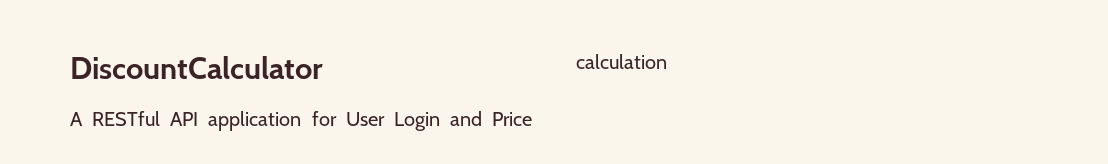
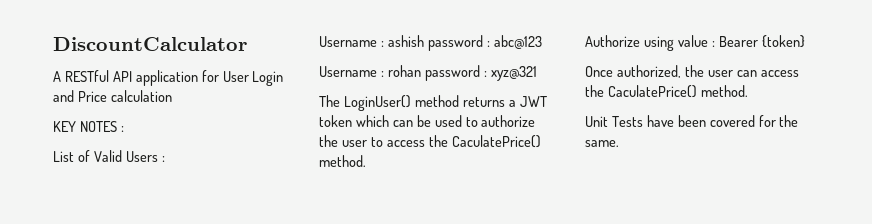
+ KEY NOTES :
+ List of Valid Users :
+ Username : ashish password : abc@123
+ Username : rohan password : xyz@321
+ The LoginUser() method returns a JWT token which can be used to authorize the user to access the CaculatePrice() method.
+ Authorize using value : Bearer {token}
+ Once authorized, the user can access the CaculatePrice() method.
+ Unit Tests have been covered for the same.

